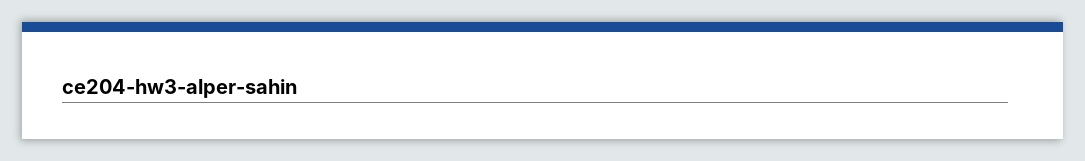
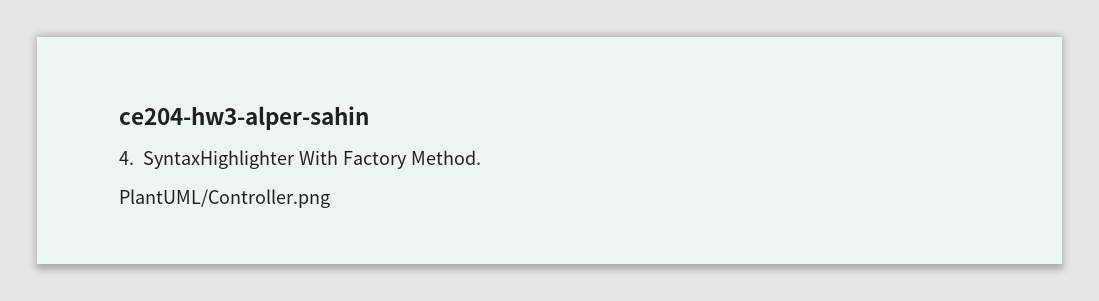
+ 4. SyntaxHighlighter With Factory Method.
+ PlantUML/Controller.png

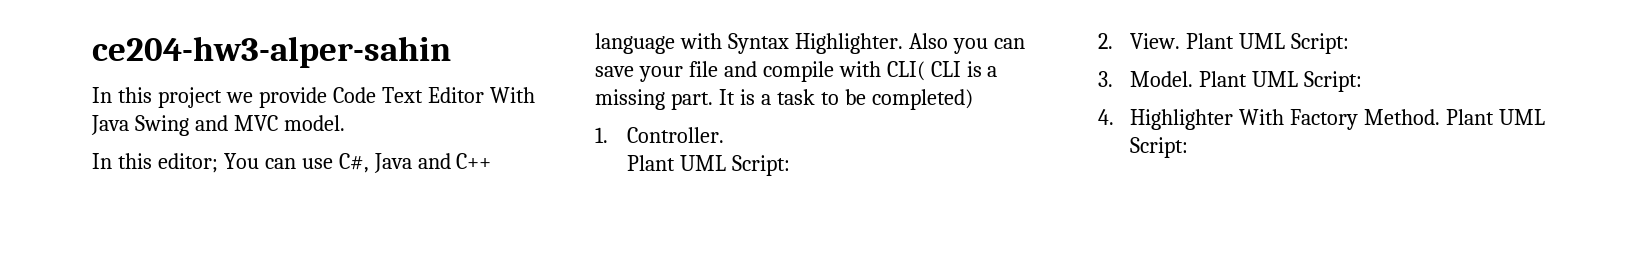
- 4. SyntaxHighlighter With Factory Method.
- PlantUML/Controller.png
+ In this project we provide Code Text Editor With Java Swing and MVC model.
+ In this editor; You can use C#, Java and C++ language with Syntax Highlighter. Also you can save your file and compile with CLI( CLI is a missing part. It is a task to be completed)
+ 1. Controller.
+ Plant UML Script:
+ 2. View. Plant UML Script:
+ 3. Model. Plant UML Script:
+ 4. Highlighter With Factory Method. Plant UML Script:

